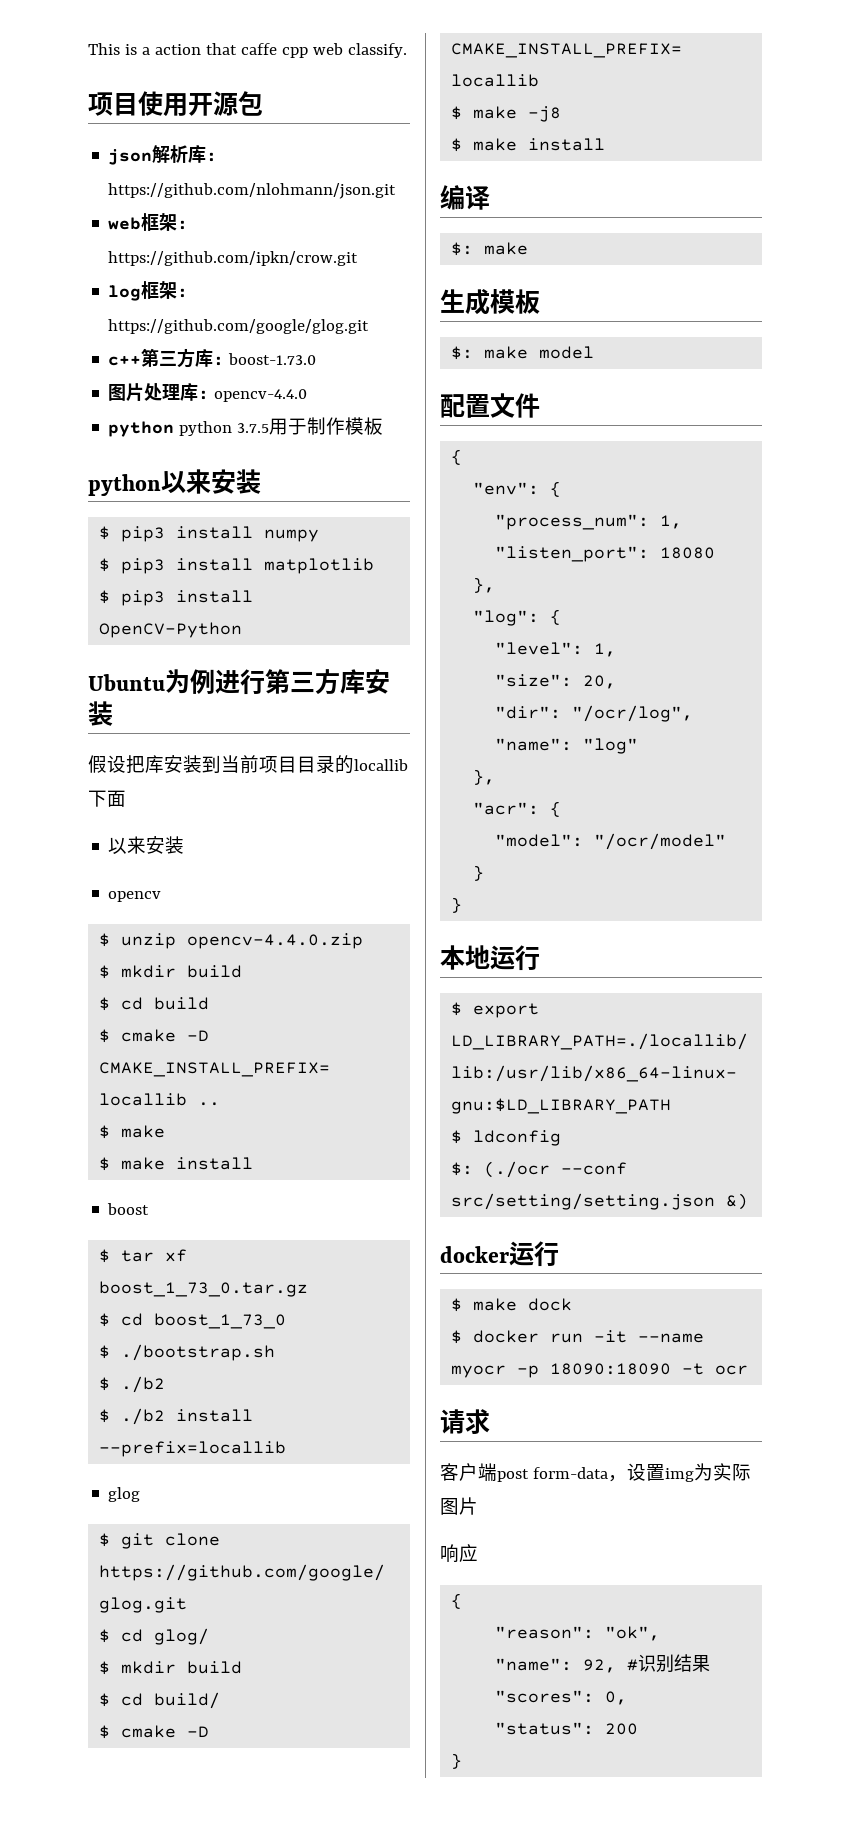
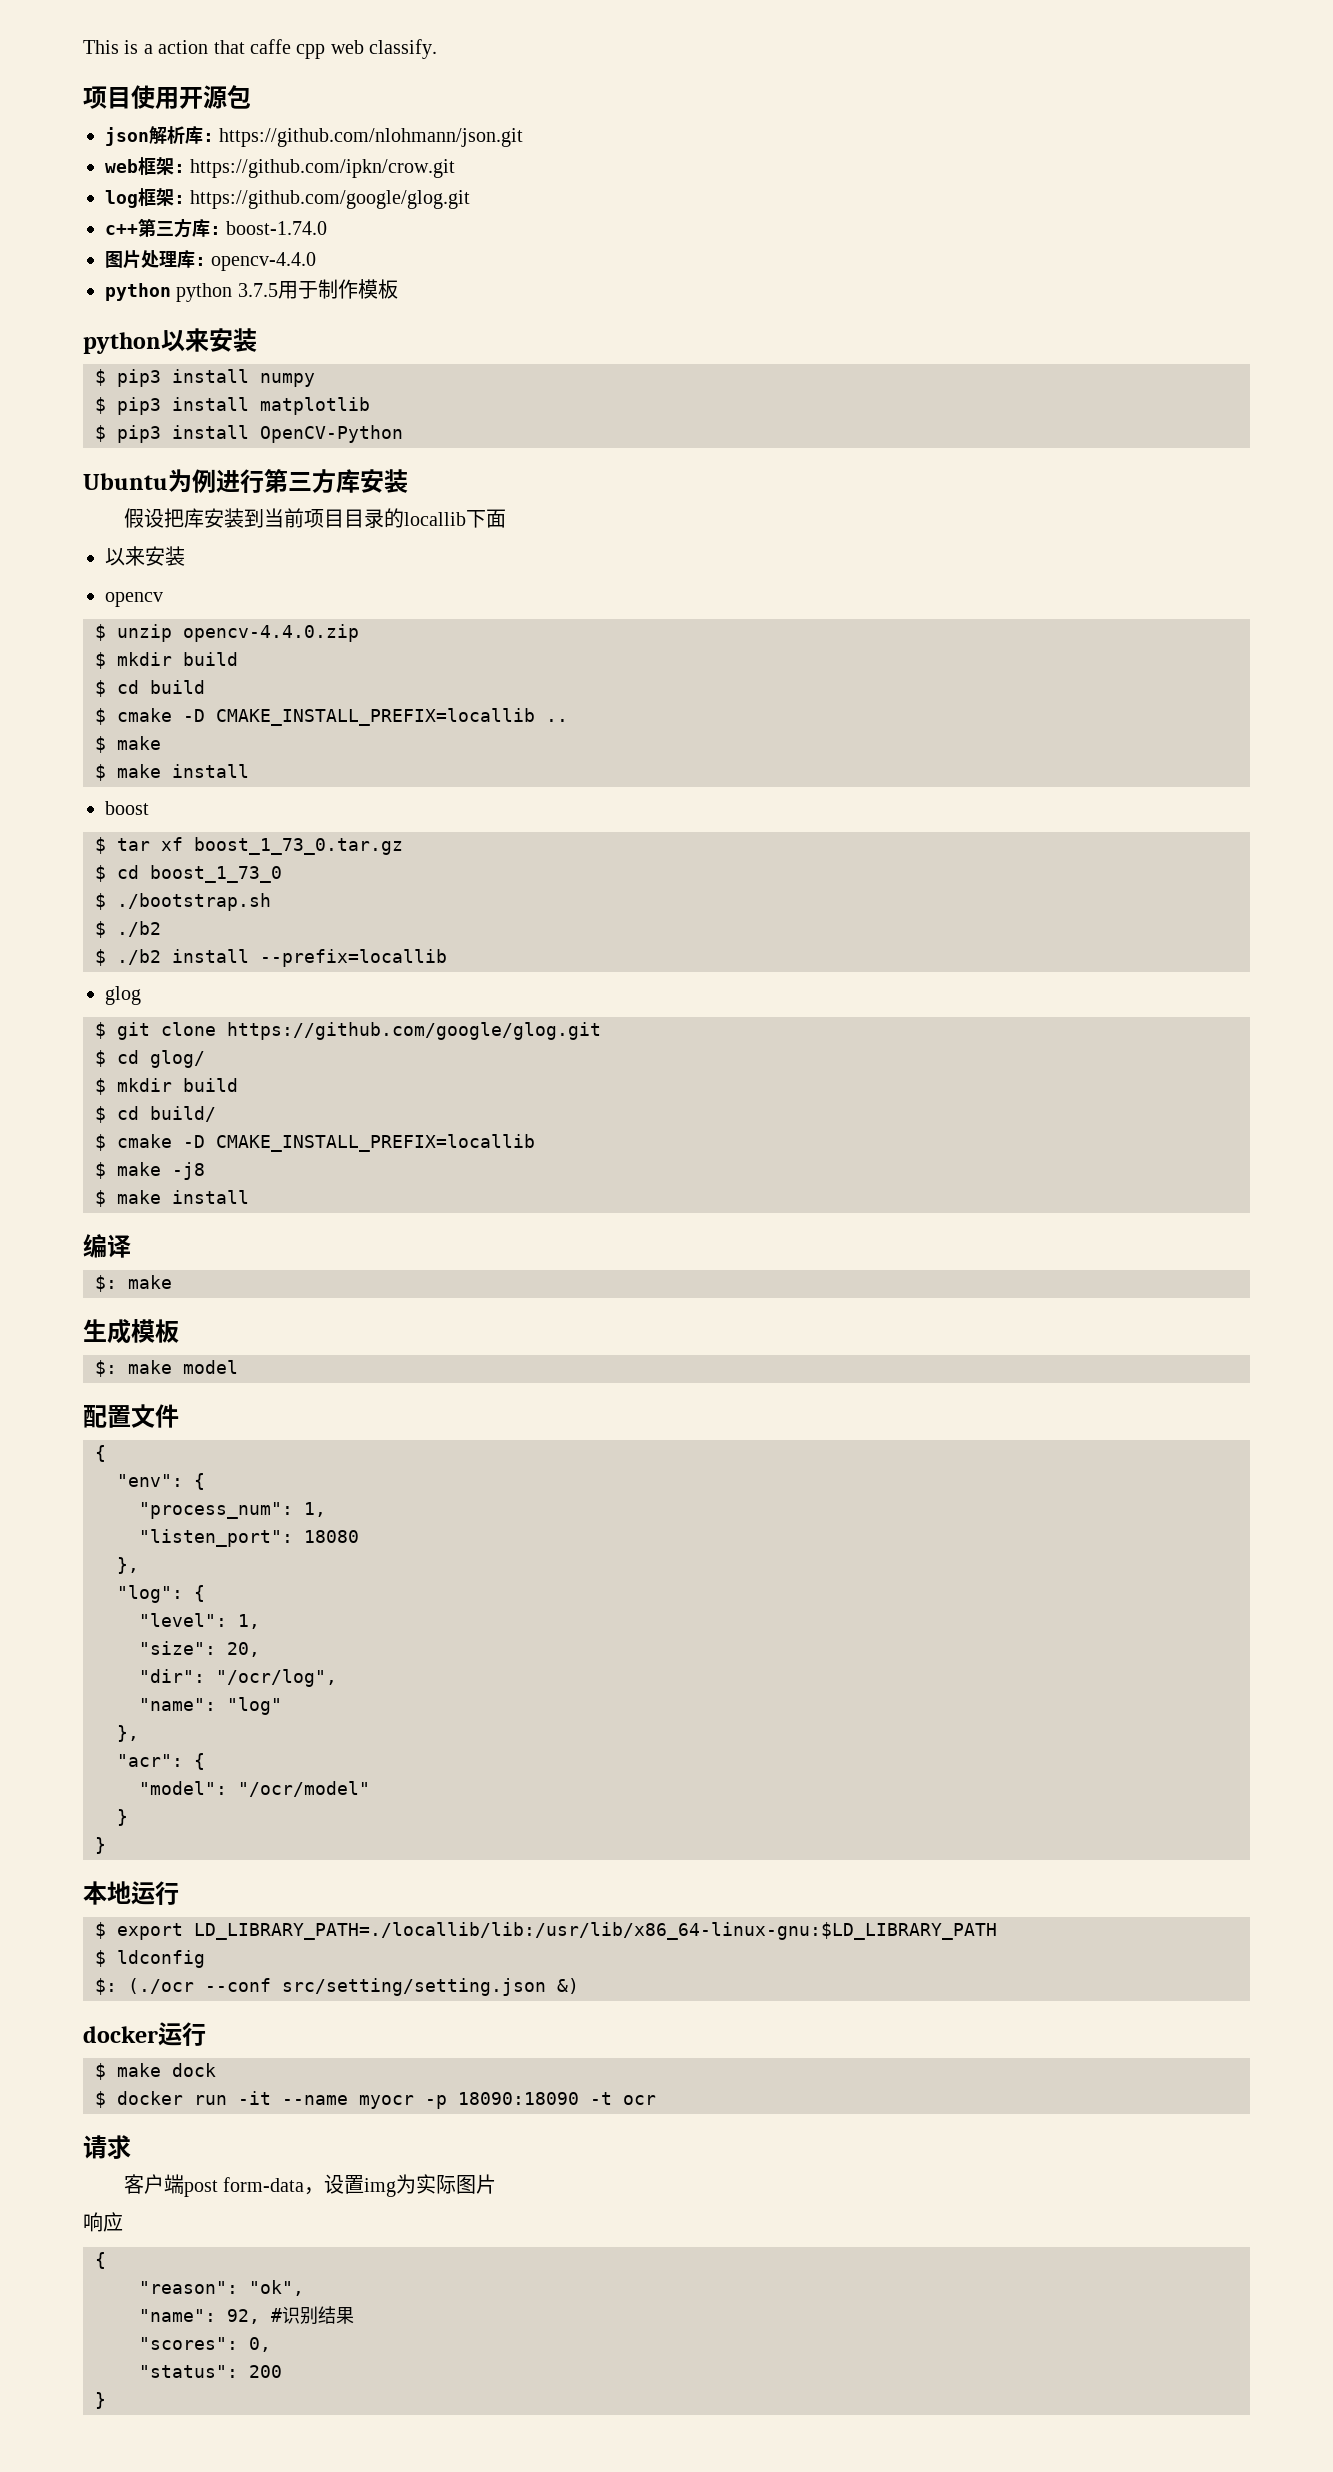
- c++第三方库: boost-1.73.0
+ c++第三方库: boost-1.74.0

